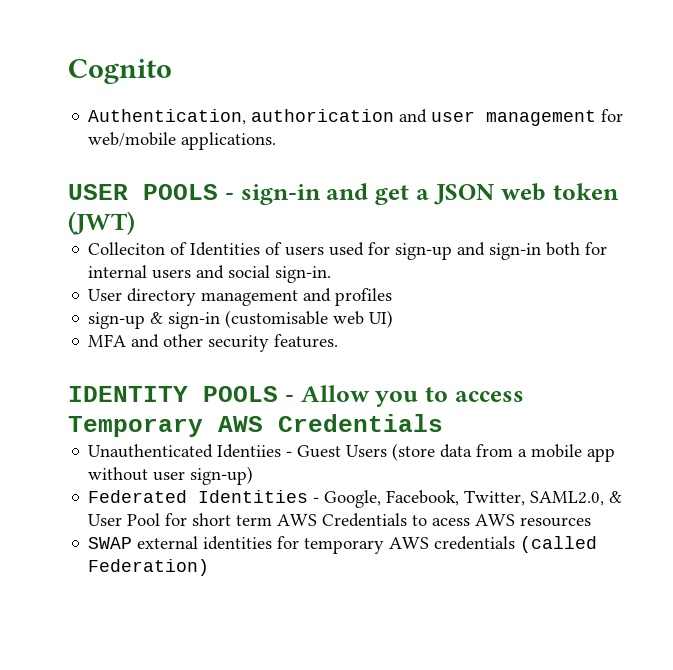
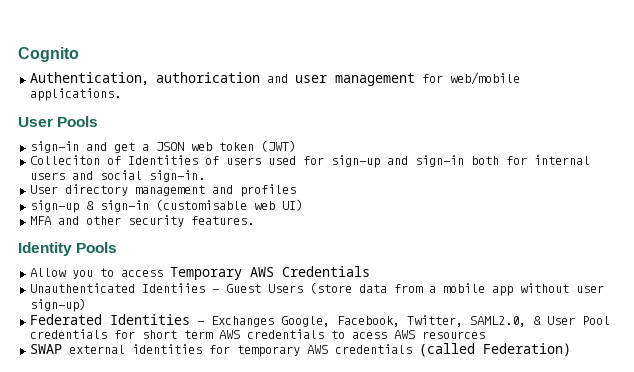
- USER POOLS - sign-in and get a JSON web token (JWT)
+ User Pools
+ sign-in and get a JSON web token (JWT)
- IDENTITY POOLS - Allow you to access Temporary AWS Credentials
+ Identity Pools
+ Allow you to access Temporary AWS Credentials
- Federated Identities - Google, Facebook, Twitter, SAML2.0, & User Pool for short term AWS Credentials to acess AWS resources
+ Federated Identities - Exchanges Google, Facebook, Twitter, SAML2.0, & User Pool credentials for short term AWS credentials to acess AWS resources

